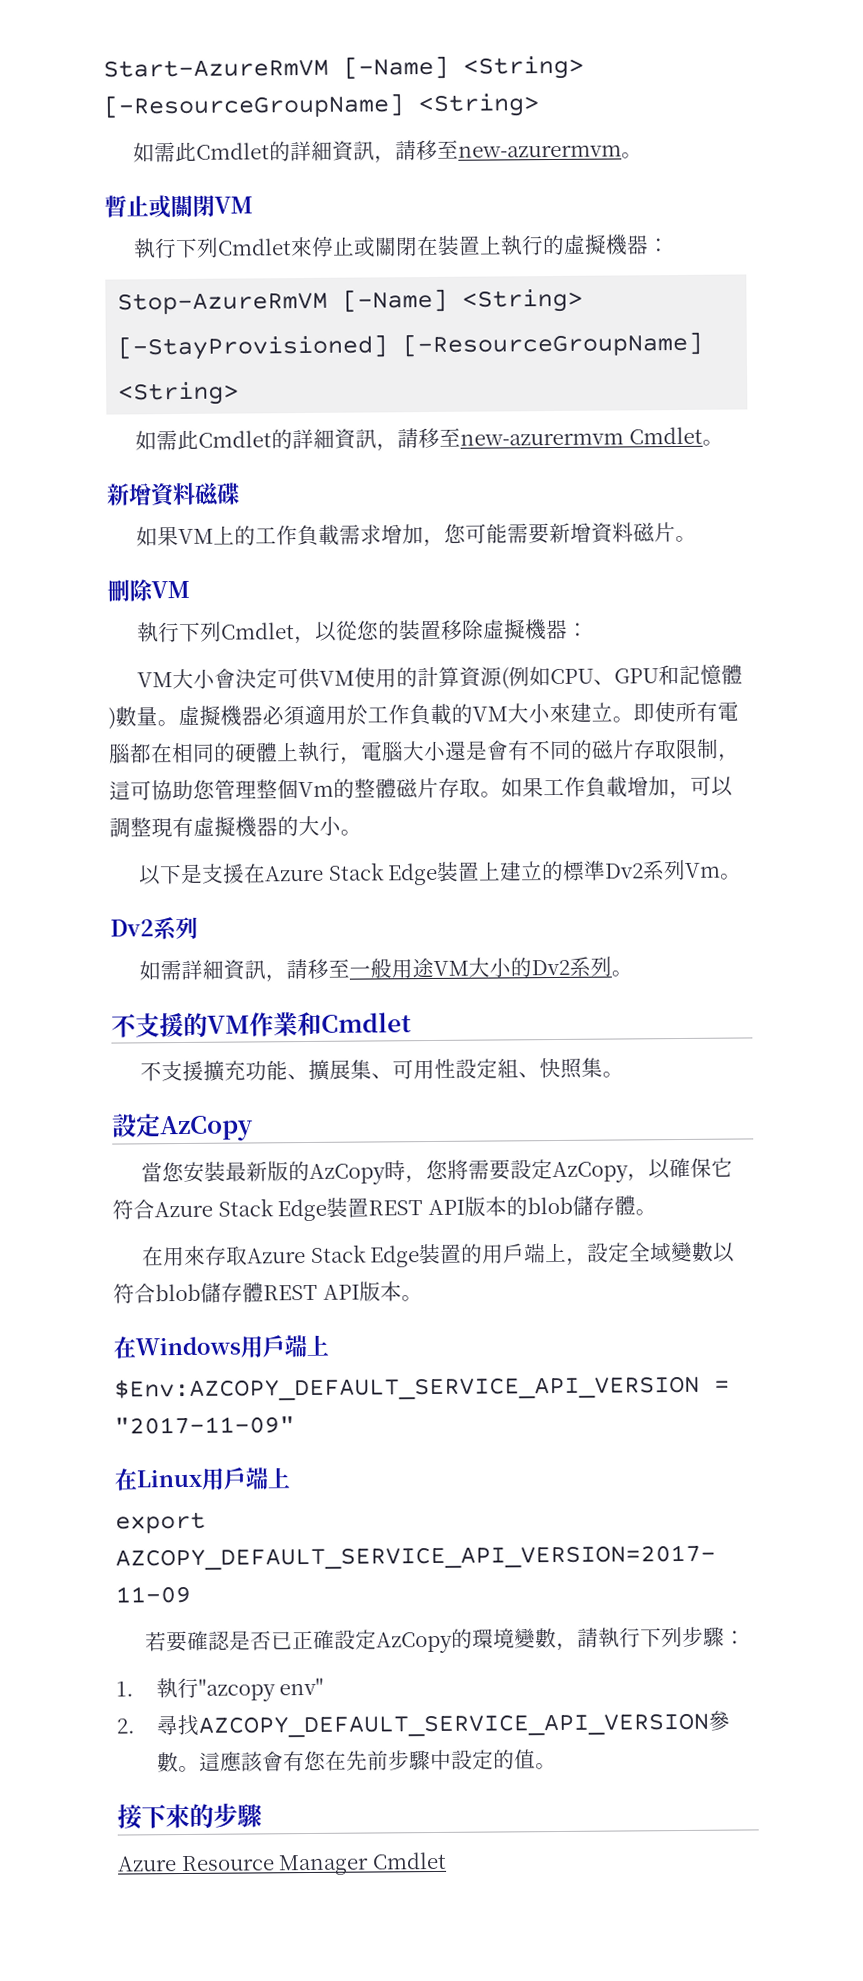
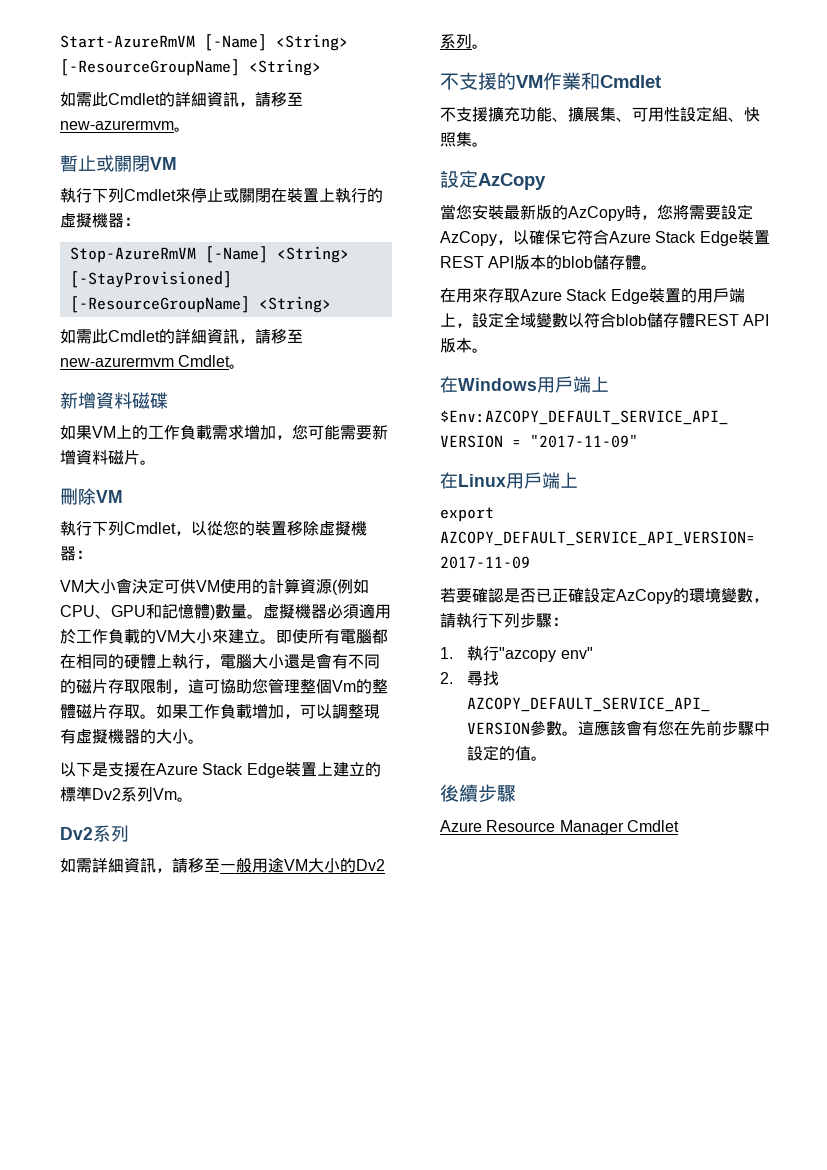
- 接下來的步驟
+ 後續步驟

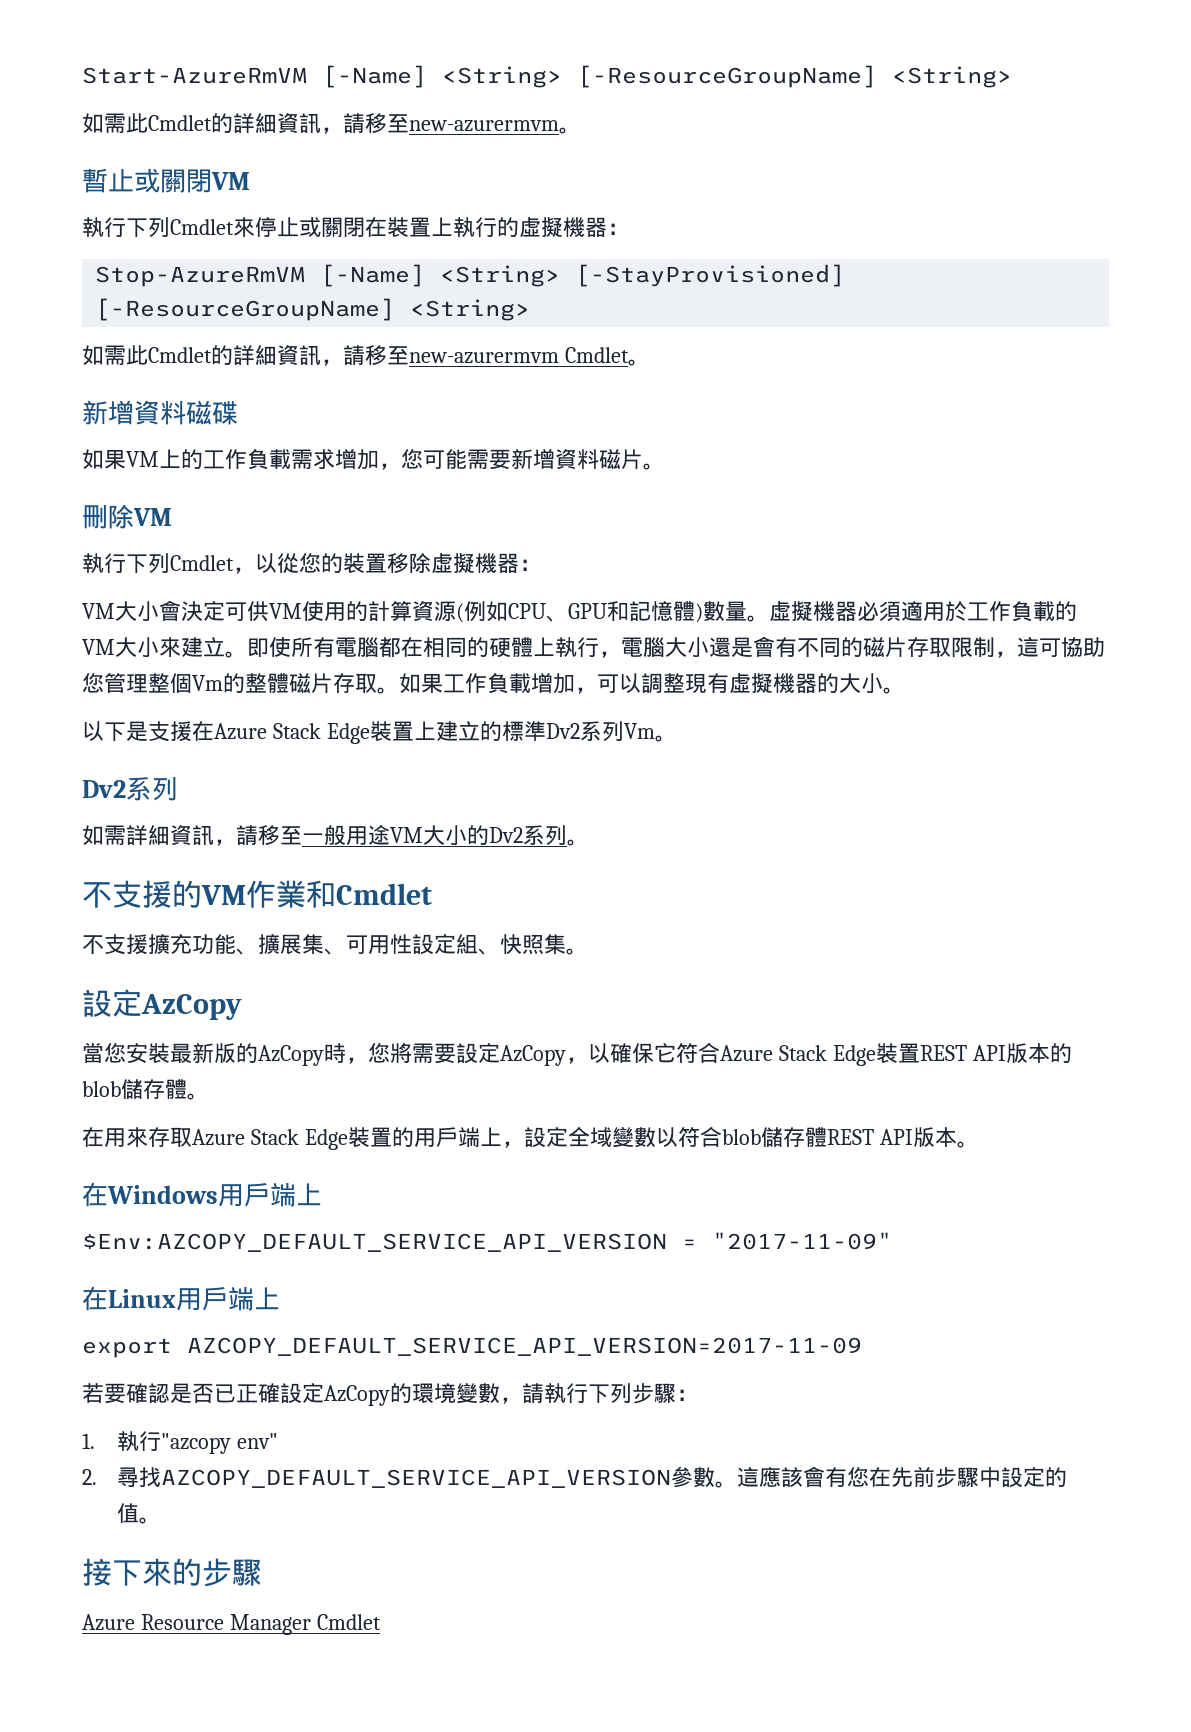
- 後續步驟
+ 接下來的步驟

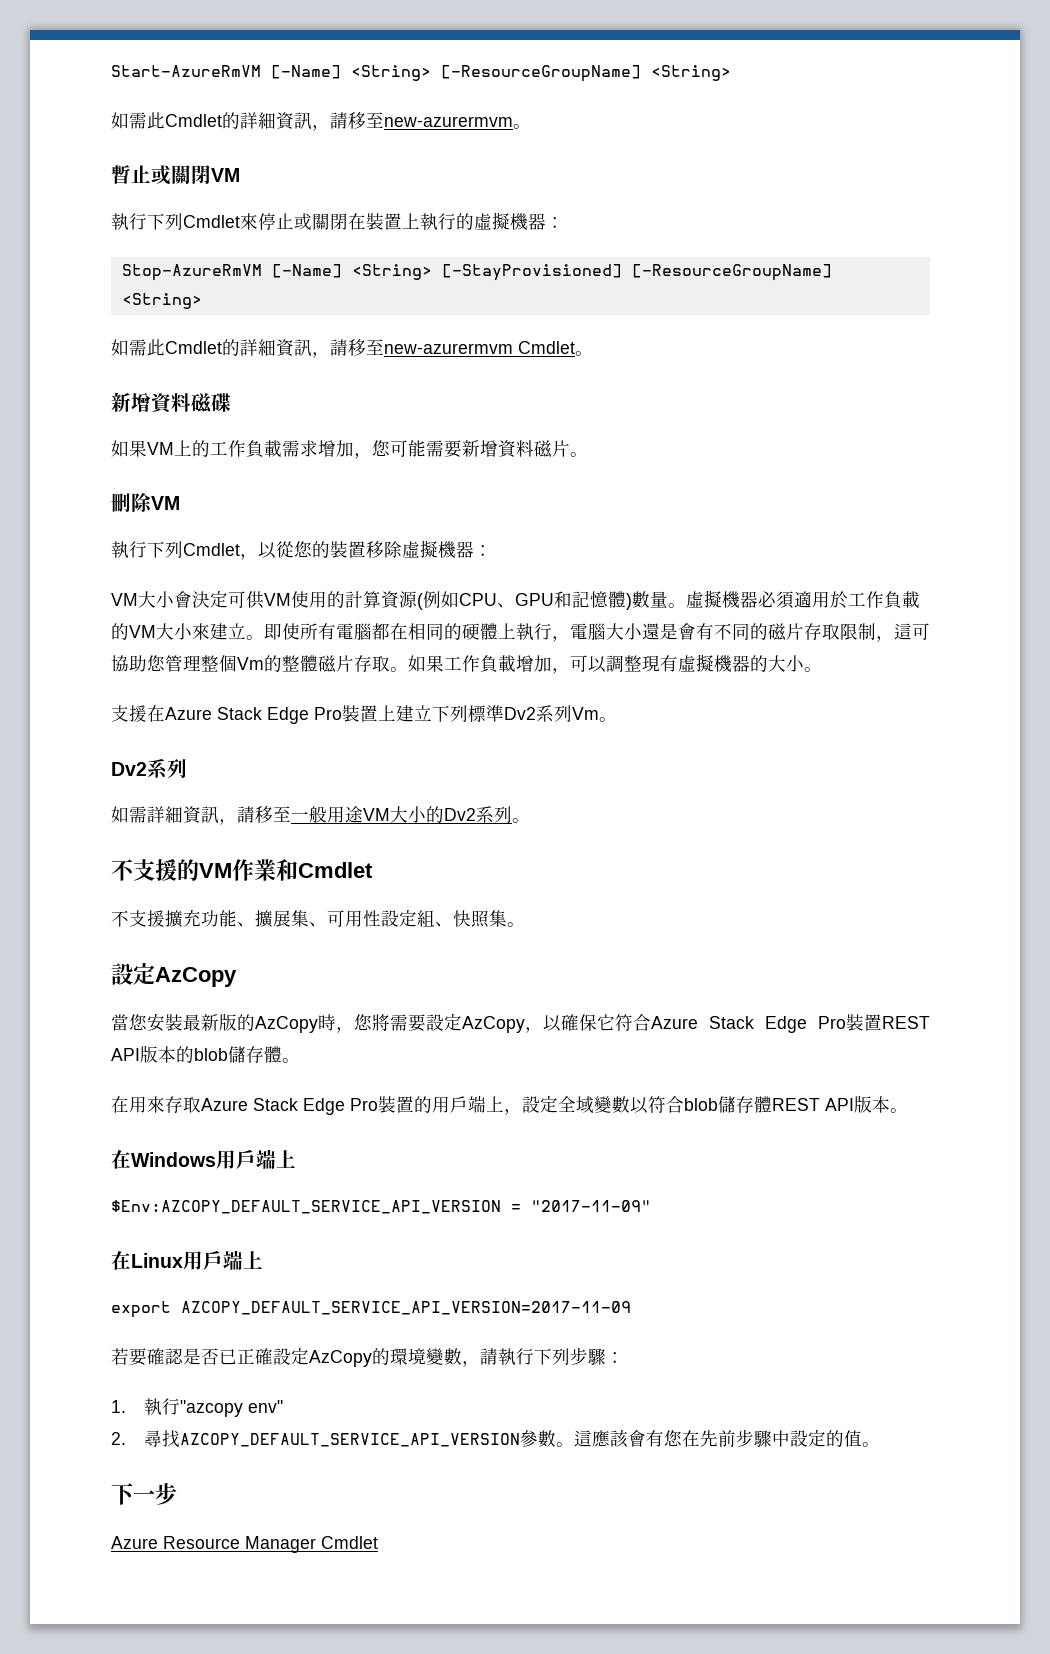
- 以下是支援在Azure Stack Edge裝置上建立的標準Dv2系列Vm。
+ 支援在Azure Stack Edge Pro裝置上建立下列標準Dv2系列Vm。
- 當您安裝最新版的AzCopy時，您將需要設定AzCopy，以確保它符合Azure Stack Edge裝置REST API版本的blob儲存體。
+ 當您安裝最新版的AzCopy時，您將需要設定AzCopy，以確保它符合Azure Stack Edge Pro裝置REST API版本的blob儲存體。
- 在用來存取Azure Stack Edge裝置的用戶端上，設定全域變數以符合blob儲存體REST API版本。
+ 在用來存取Azure Stack Edge Pro裝置的用戶端上，設定全域變數以符合blob儲存體REST API版本。
- 接下來的步驟
+ 下一步

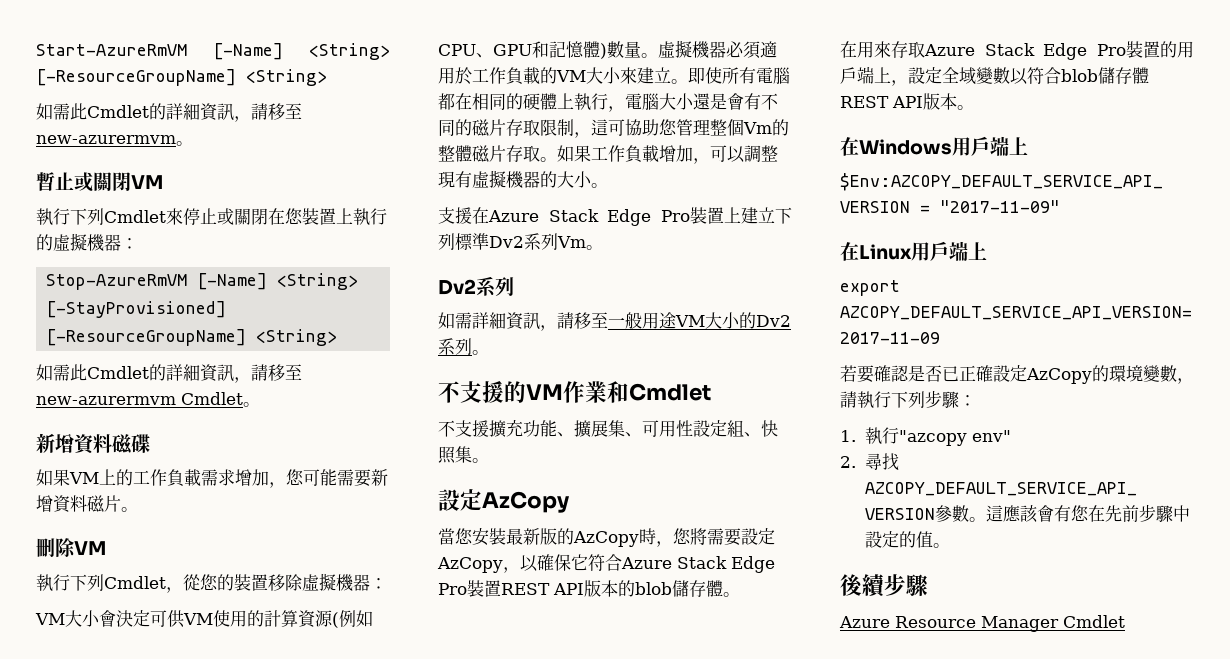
- 執行下列Cmdlet來停止或關閉在裝置上執行的虛擬機器：
+ 執行下列Cmdlet來停止或關閉在您裝置上執行的虛擬機器：
- 執行下列Cmdlet，以從您的裝置移除虛擬機器：
+ 執行下列Cmdlet，從您的裝置移除虛擬機器：
- 下一步
+ 後續步驟

